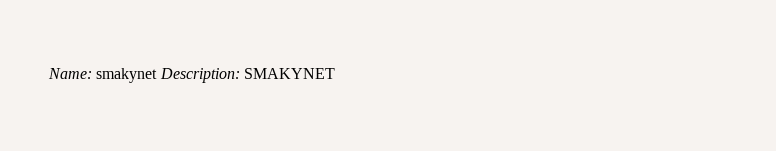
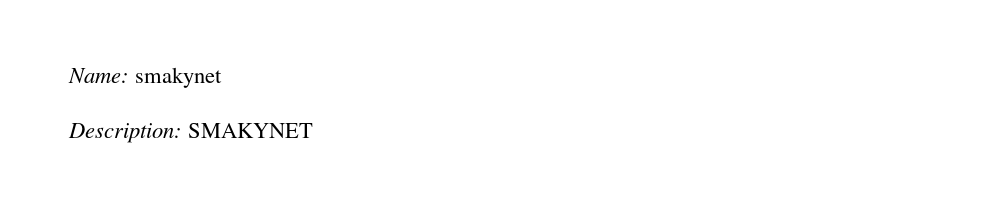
- Name: smakynet Description: SMAKYNET
+ Name: smakynet
+ Description: SMAKYNET

